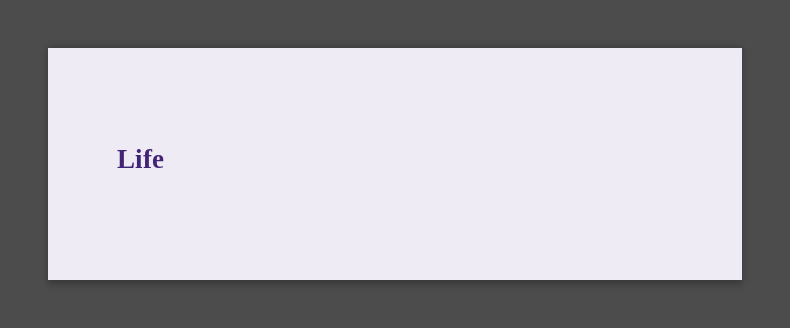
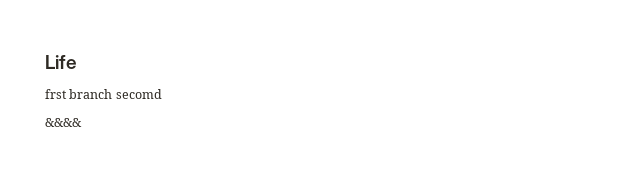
+ frst branch secomd
+ &&&&

